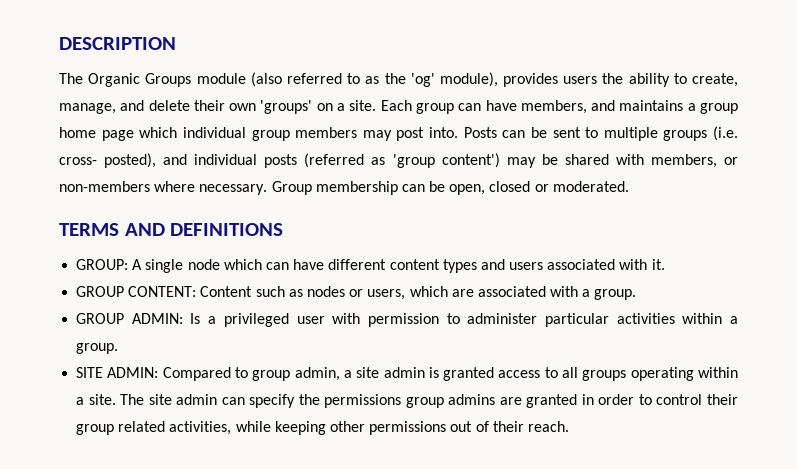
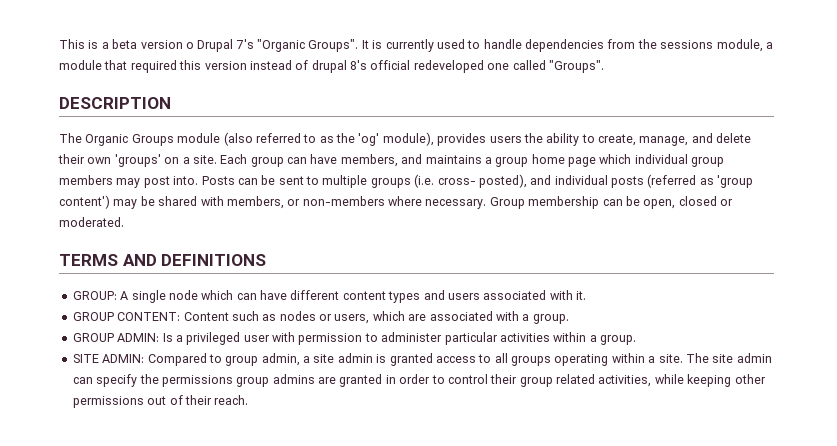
+ This is a beta version o Drupal 7's "Organic Groups". It is currently used to handle dependencies from the sessions module, a module that required this version instead of drupal 8's official redeveloped one called "Groups".

